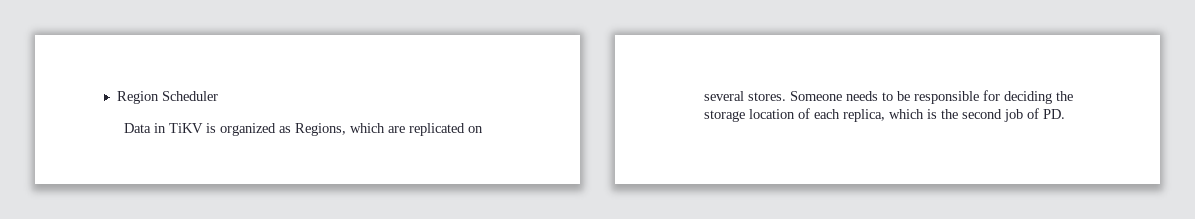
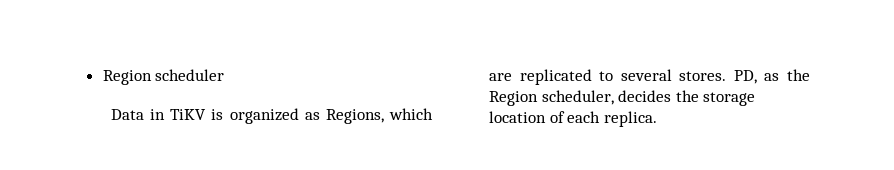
- Region Scheduler
+ Region scheduler
- Data in TiKV is organized as Regions, which are replicated on several stores.
+ Data in TiKV is organized as Regions, which are replicated to several stores.
- Someone needs to be responsible for deciding the storage location of each replica, which is the second job of PD.
+ PD, as the Region scheduler, decides the storage location of each replica.

